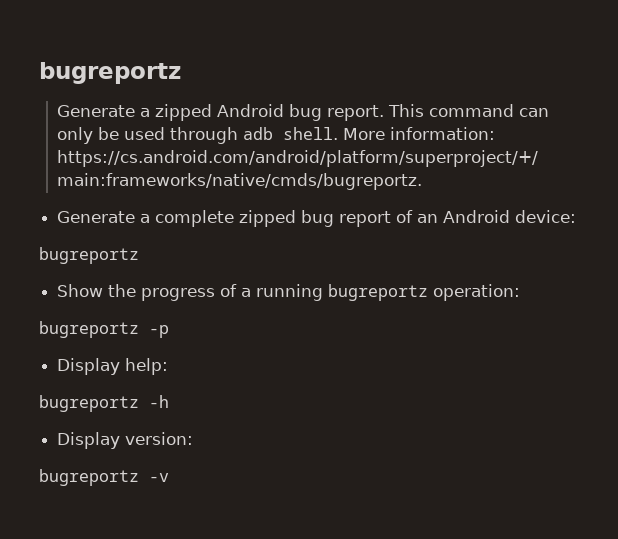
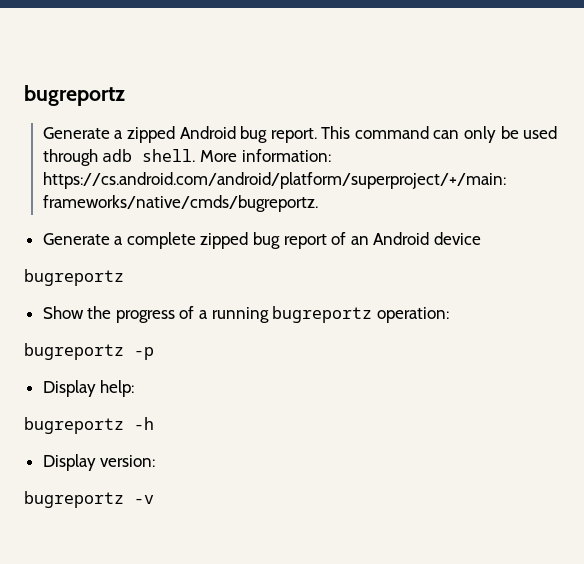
- Generate a complete zipped bug report of an Android device:
+ Generate a complete zipped bug report of an Android device

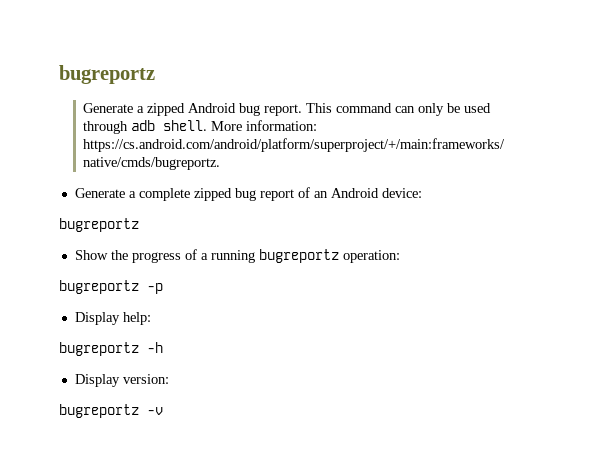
- Generate a complete zipped bug report of an Android device
+ Generate a complete zipped bug report of an Android device:

